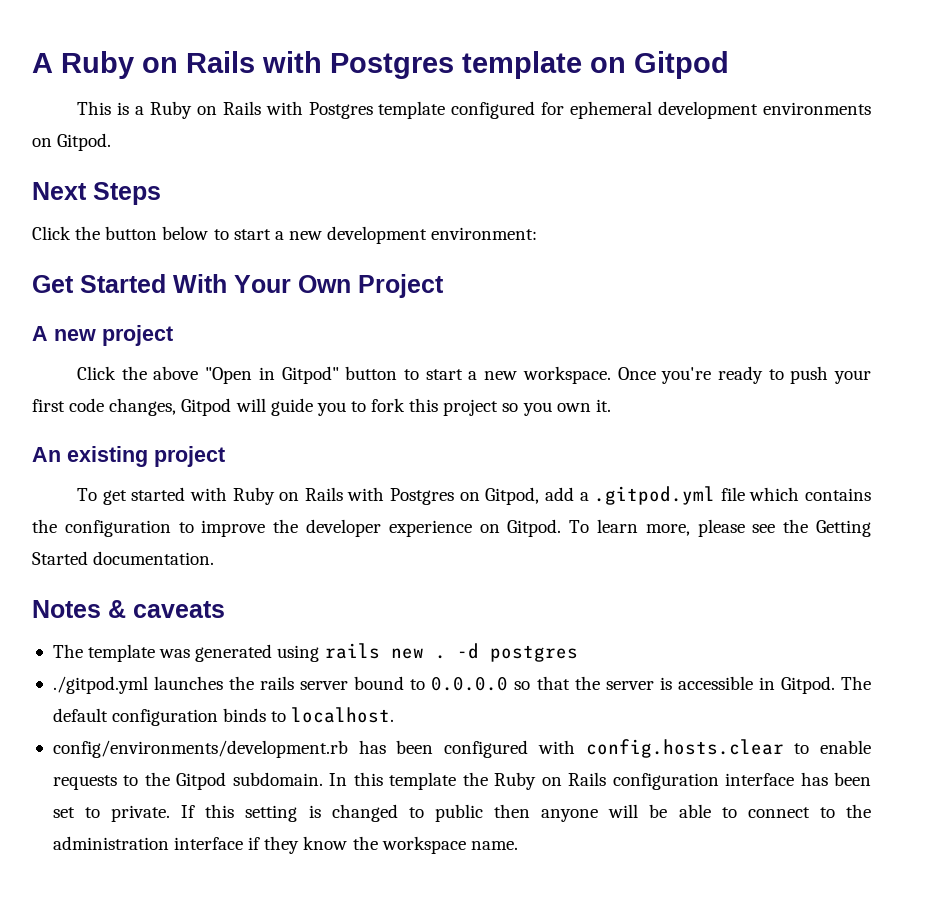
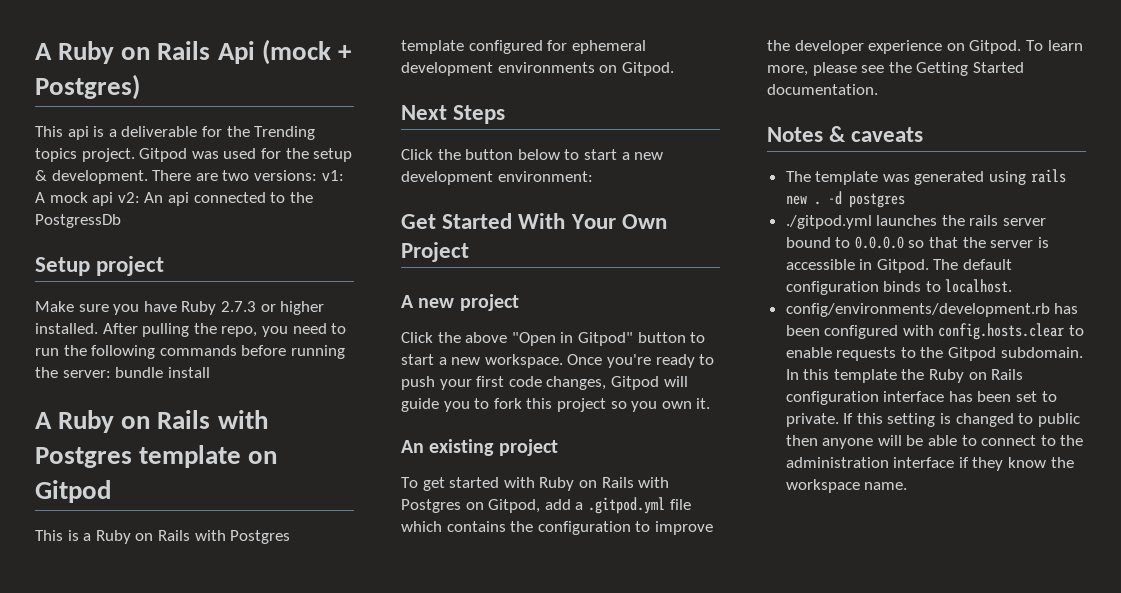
+ A Ruby on Rails Api (mock + Postgres)
+ This api is a deliverable for the Trending topics project. Gitpod was used for the setup & development. There are two versions: v1: A mock api v2: An api connected to the PostgressDb
+ Setup project
+ Make sure you have Ruby 2.7.3 or higher installed. After pulling the repo, you need to run the following commands before running the server: bundle install

